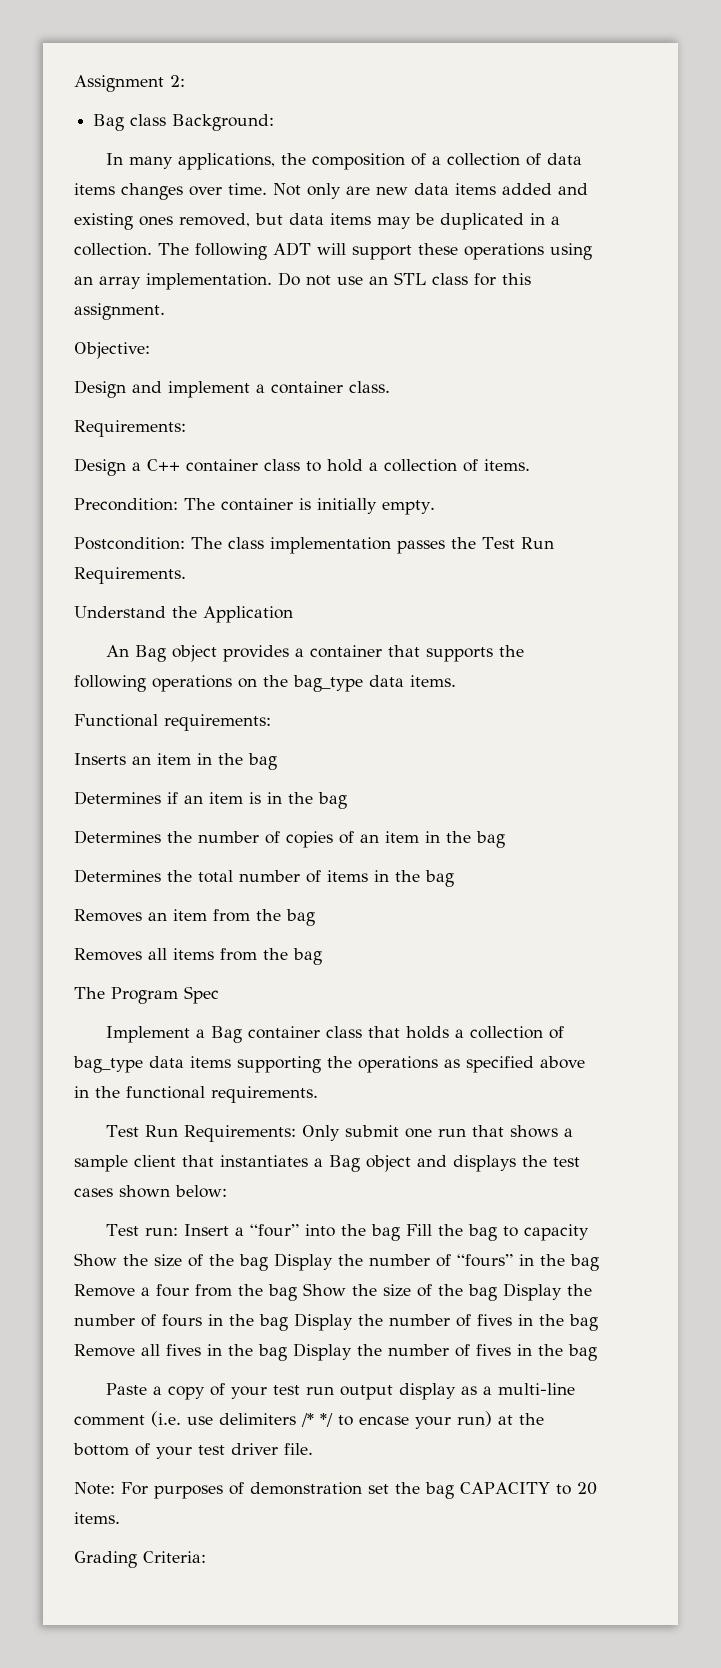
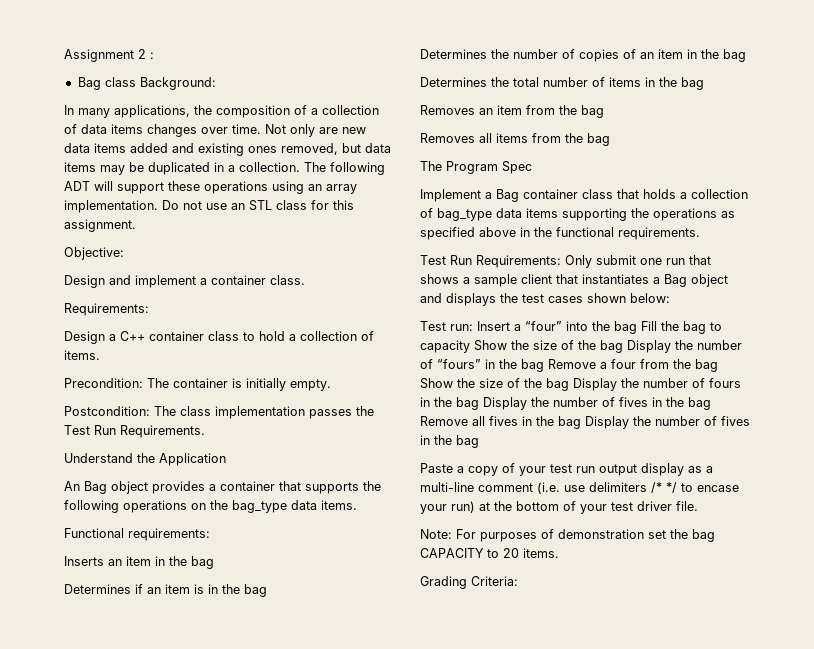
- Assignment 2:
+ Assignment 2 :

